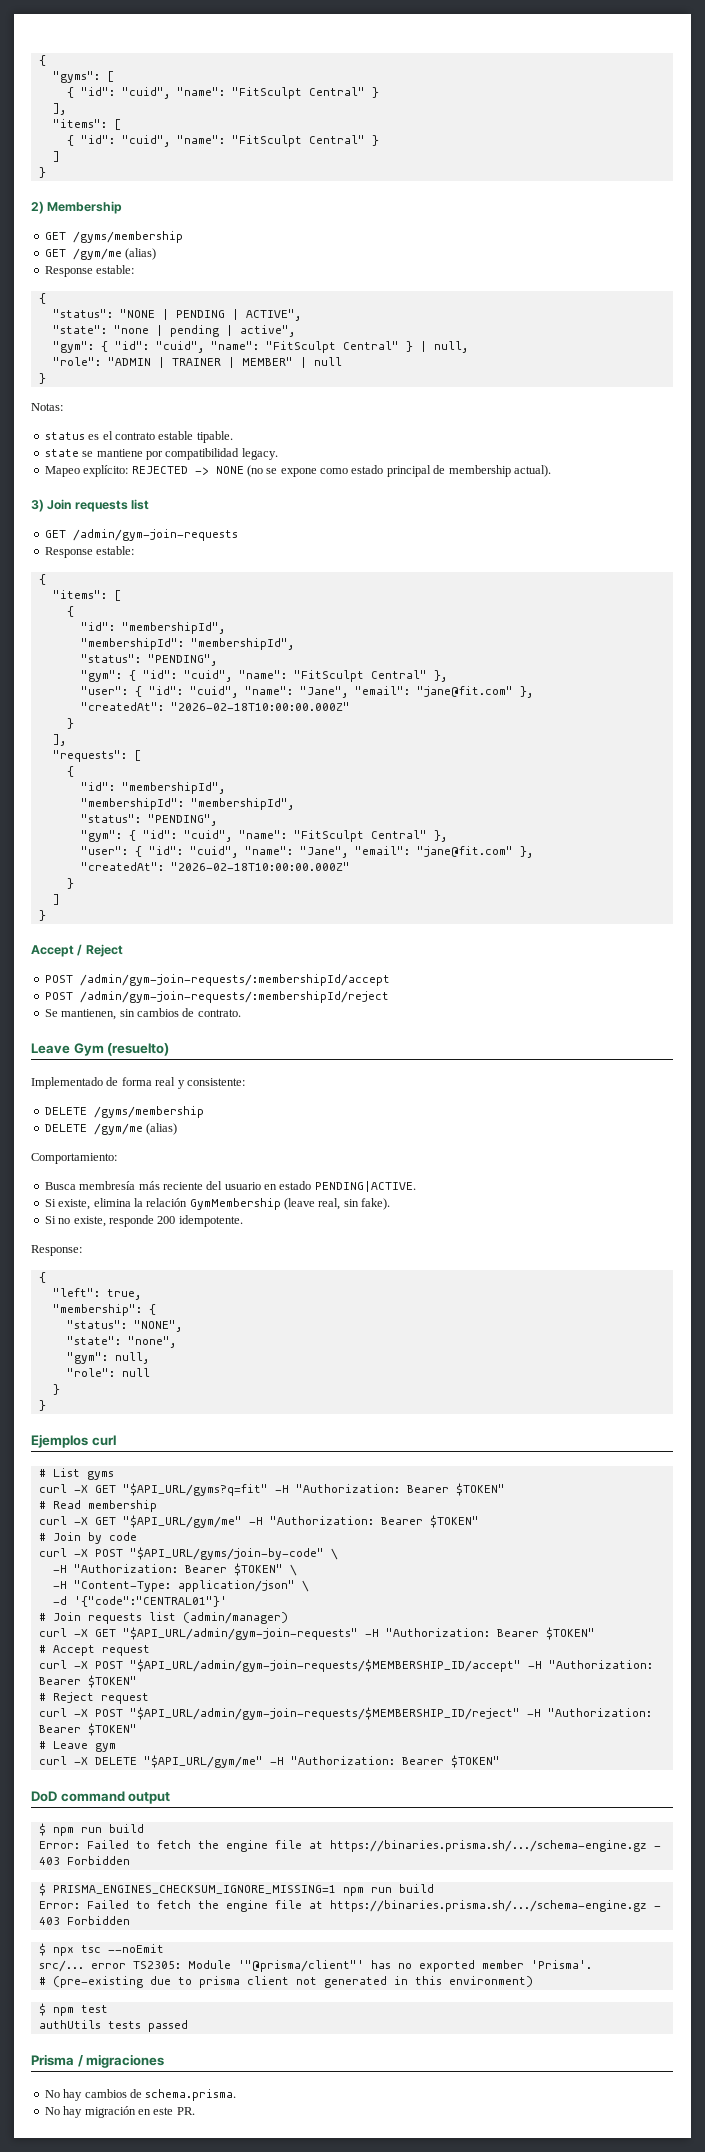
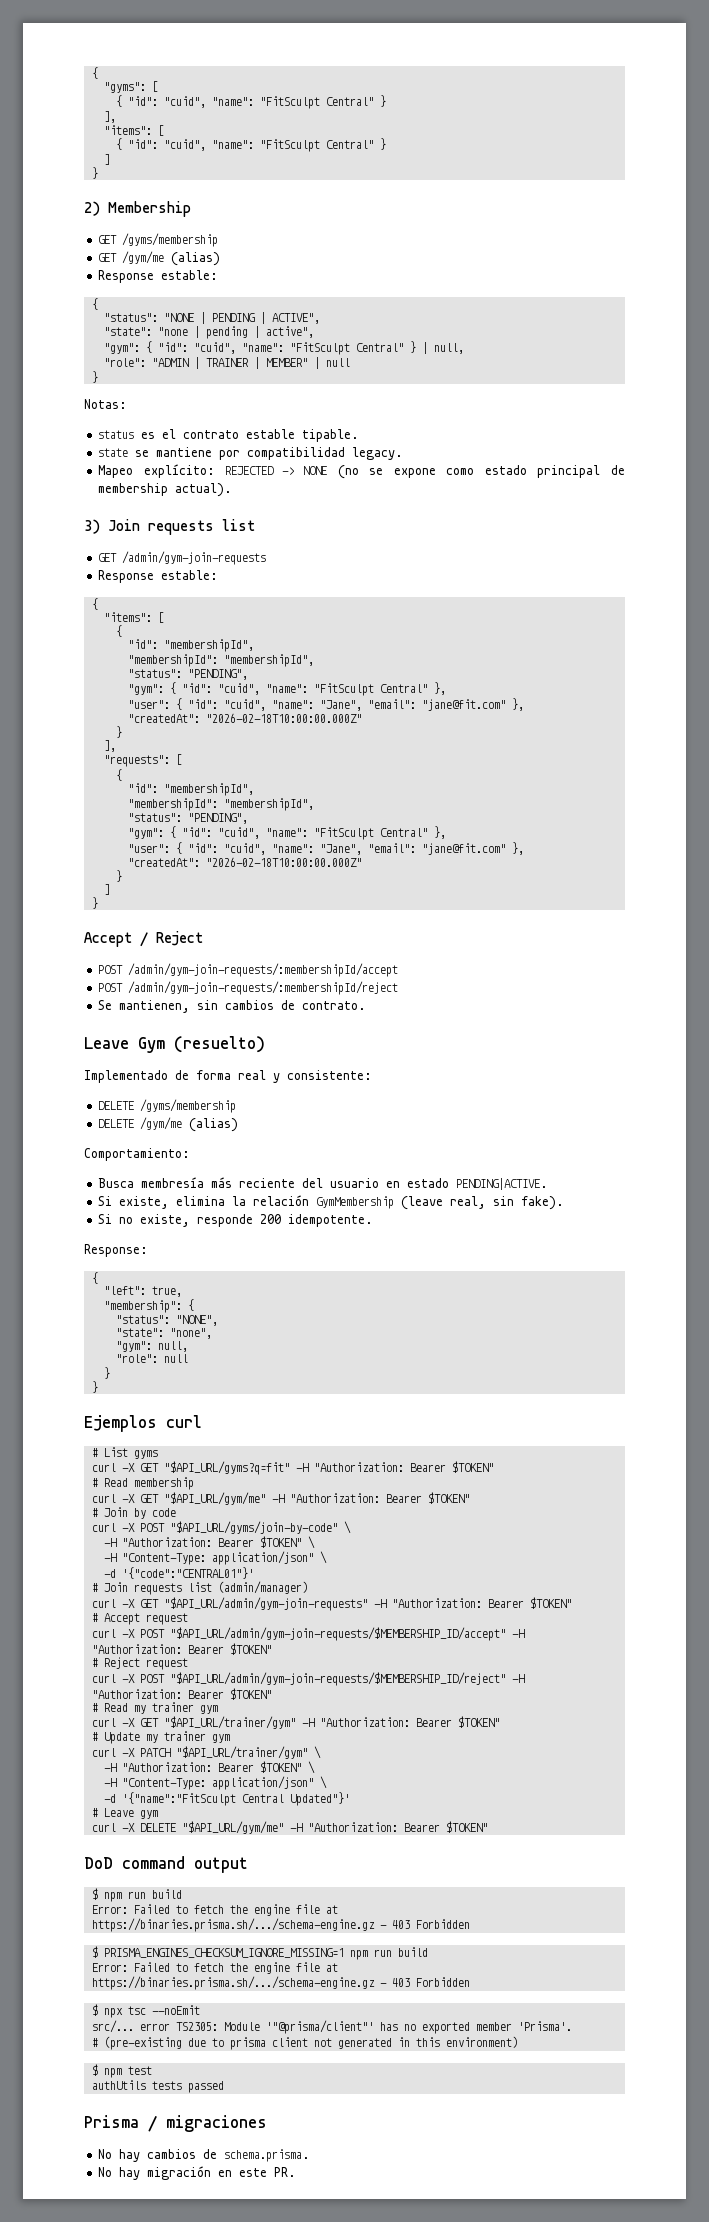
+ # Read my trainer gym
+ curl -X GET "$API_URL/trainer/gym" -H "Authorization: Bearer $TOKEN"
+ # Update my trainer gym
+ curl -X PATCH "$API_URL/trainer/gym" \
+ -H "Authorization: Bearer $TOKEN" \
+ -H "Content-Type: application/json" \
+ -d '{"name":"FitSculpt Central Updated"}'

